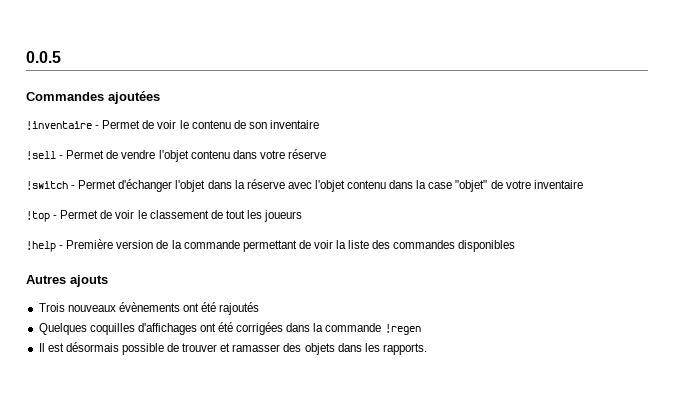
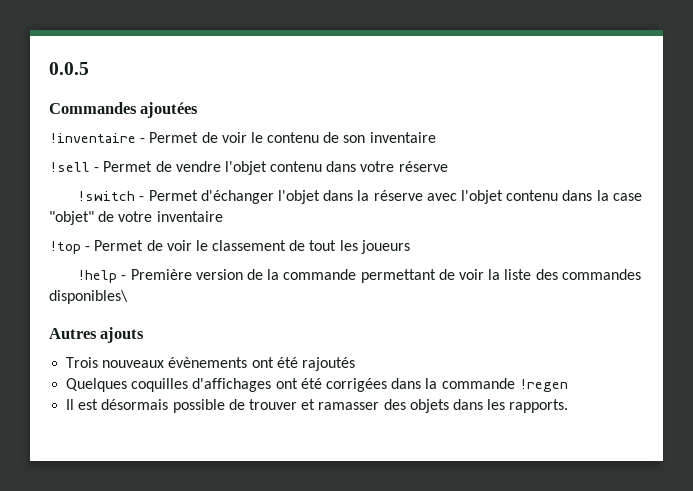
- !help - Première version de la commande permettant de voir la liste des commandes disponibles
+ !help - Première version de la commande permettant de voir la liste des commandes disponibles\

